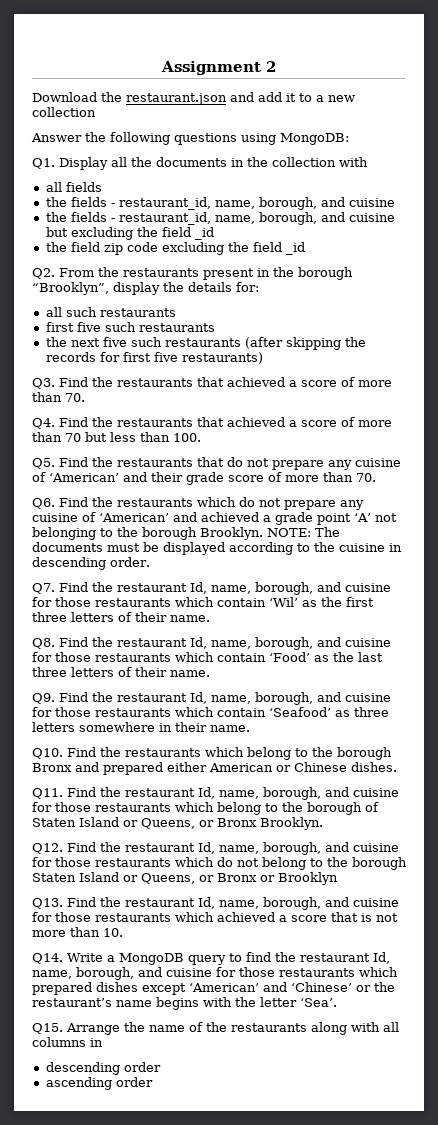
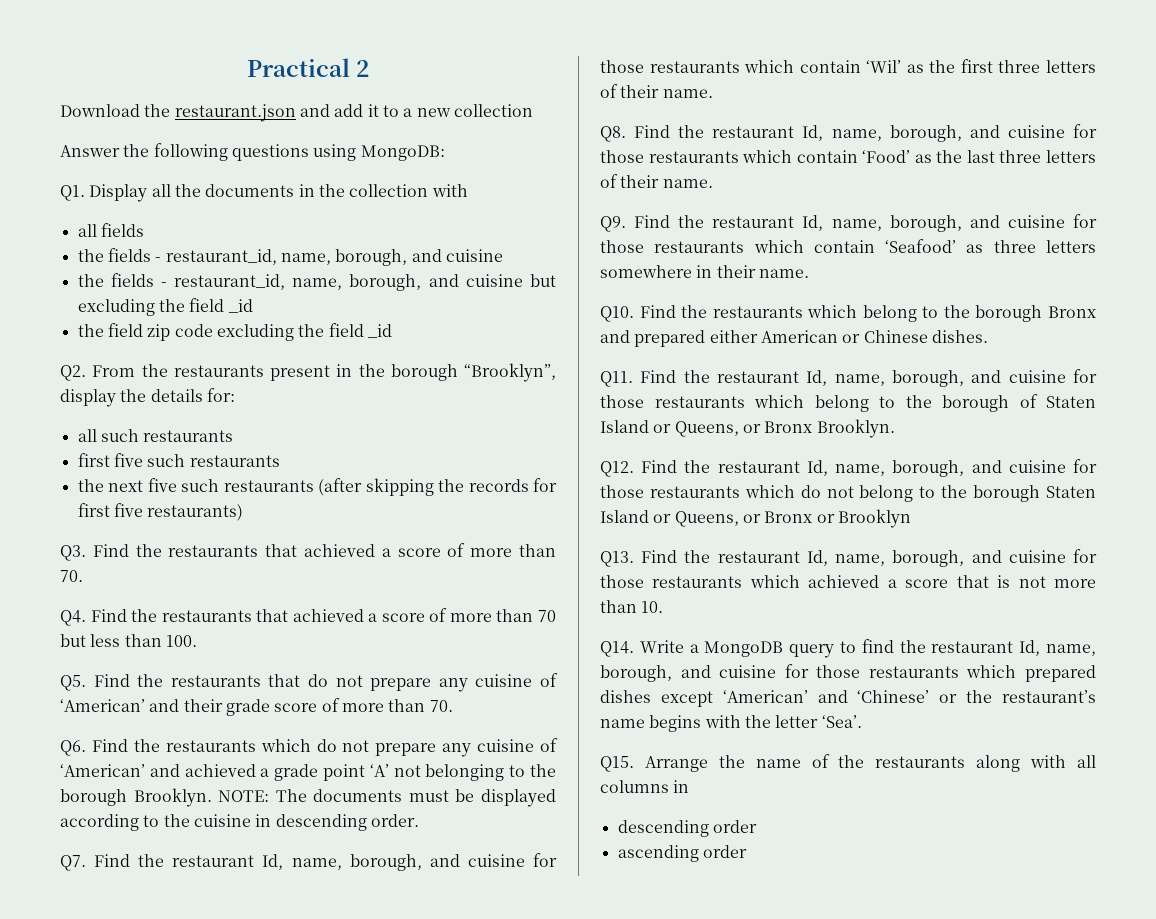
- Assignment 2
+ Practical 2

